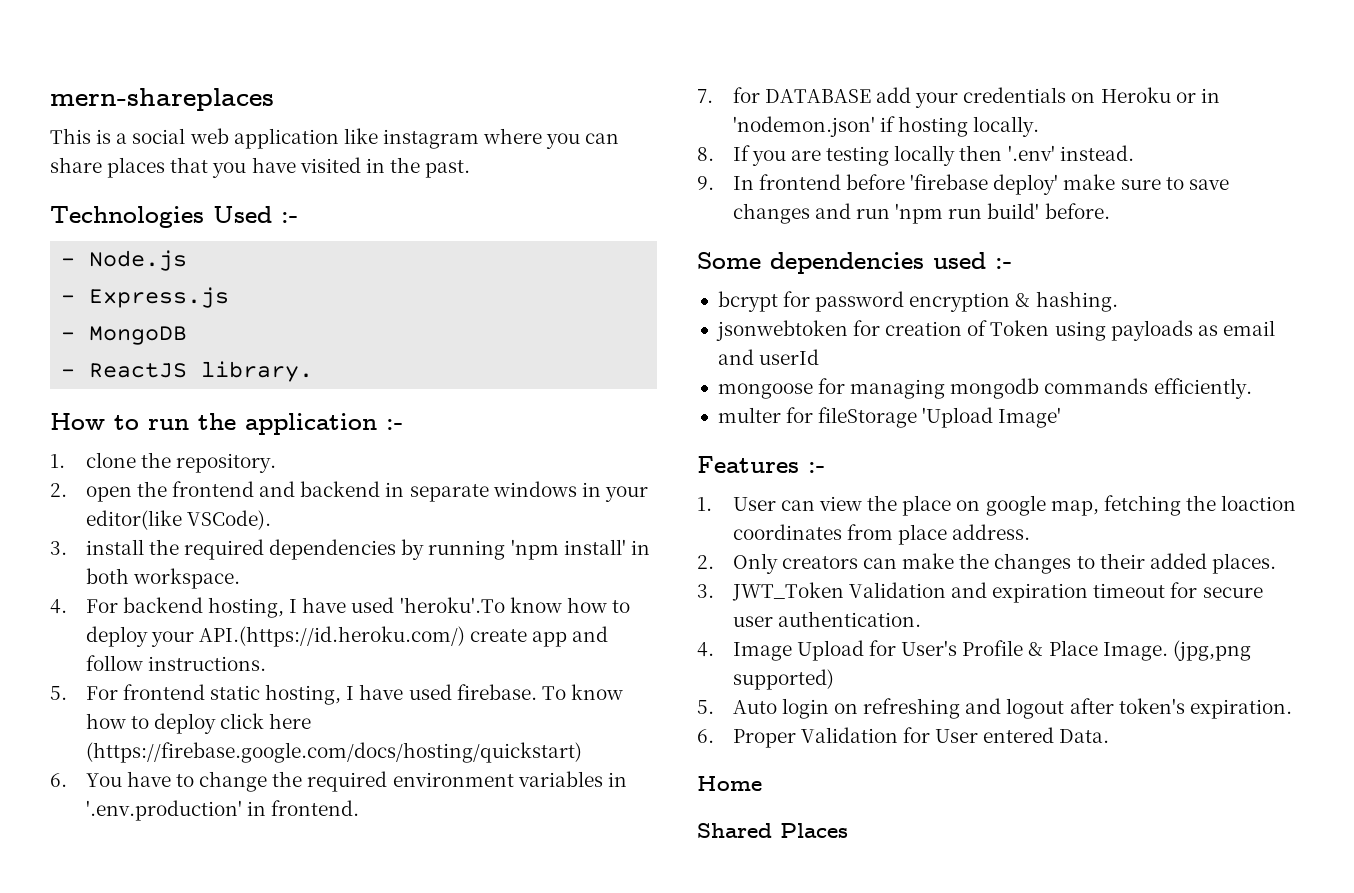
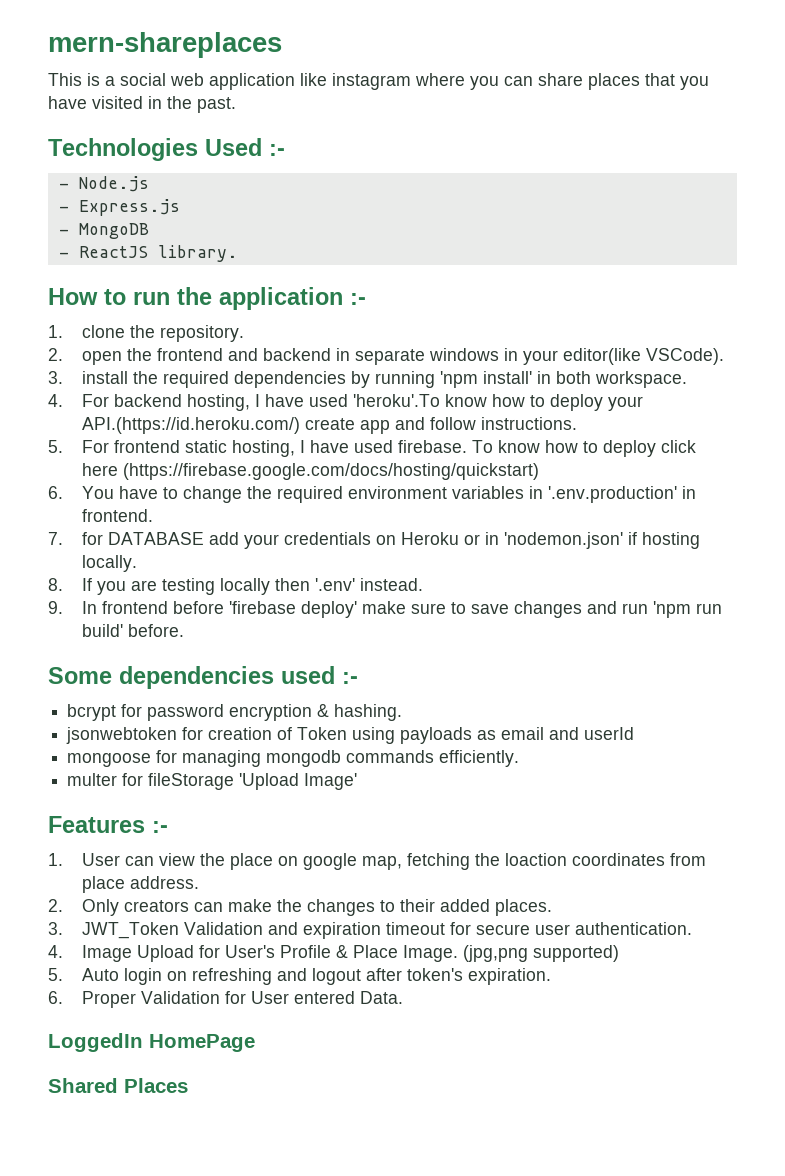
- Home
+ LoggedIn HomePage

